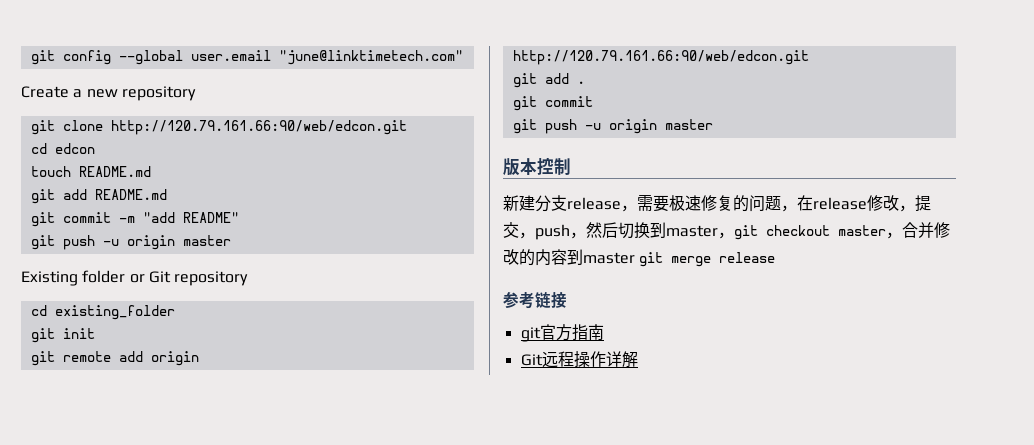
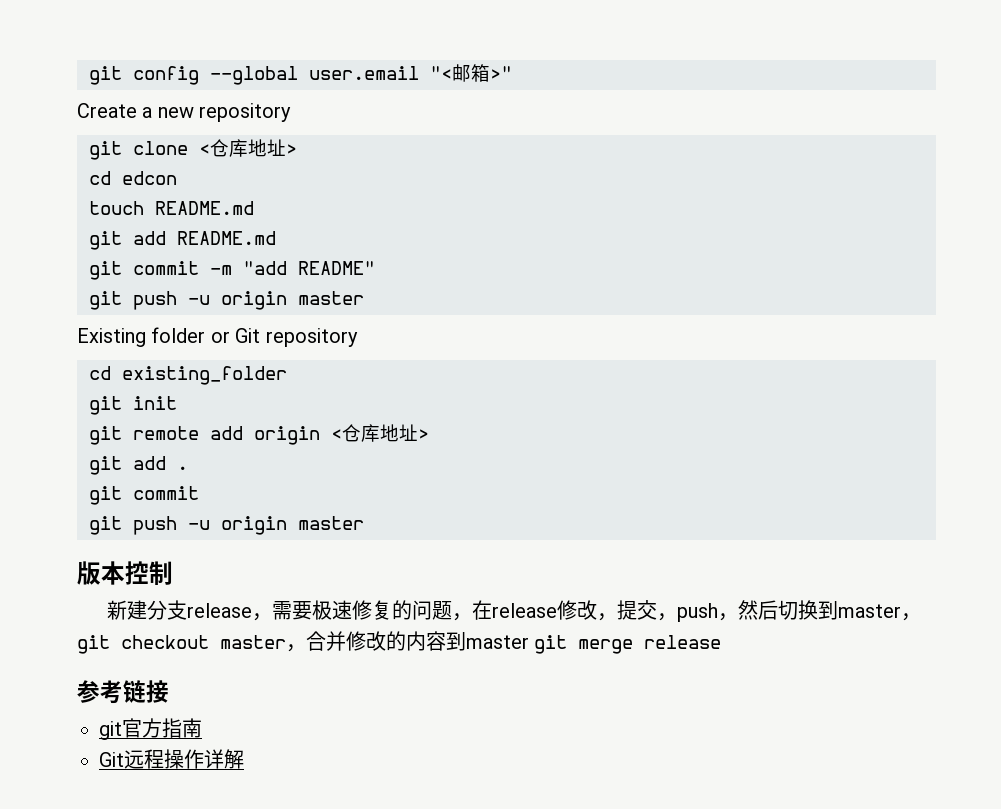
- git config --global user.email "june@linktimetech.com"
+ git config --global user.email "<邮箱>"
- git clone http://120.79.161.66:90/web/edcon.git
+ git clone <仓库地址>
- git remote add origin http://120.79.161.66:90/web/edcon.git
+ git remote add origin <仓库地址>

